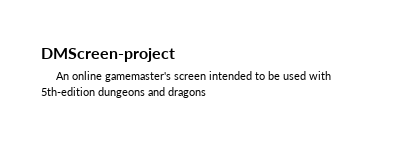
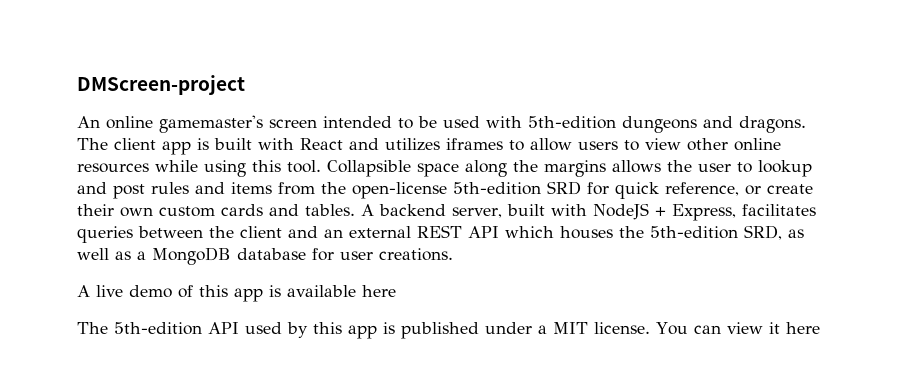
- An online gamemaster's screen intended to be used with 5th-edition dungeons and dragons
+ An online gamemaster's screen intended to be used with 5th-edition dungeons and dragons. The client app is built with React and utilizes iframes to allow users to view other online resources while using this tool. Collapsible space along the margins allows the user to lookup and post rules and items from the open-license 5th-edition SRD for quick reference, or create their own custom cards and tables. A backend server, built with NodeJS + Express, facilitates queries between the client and an external REST API which houses the 5th-edition SRD, as well as a MongoDB database for user creations.
+ A live demo of this app is available here
+ The 5th-edition API used by this app is published under a MIT license. You can view it here

